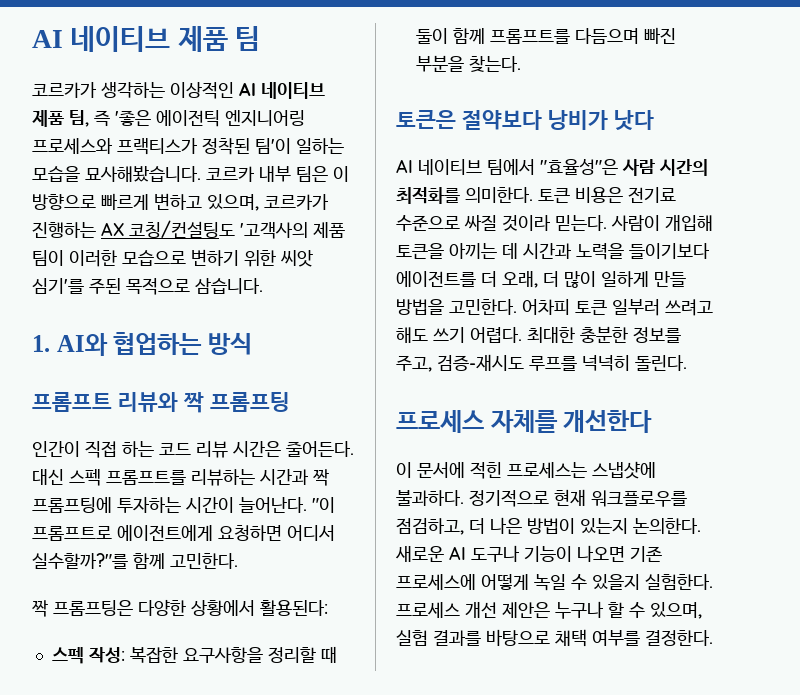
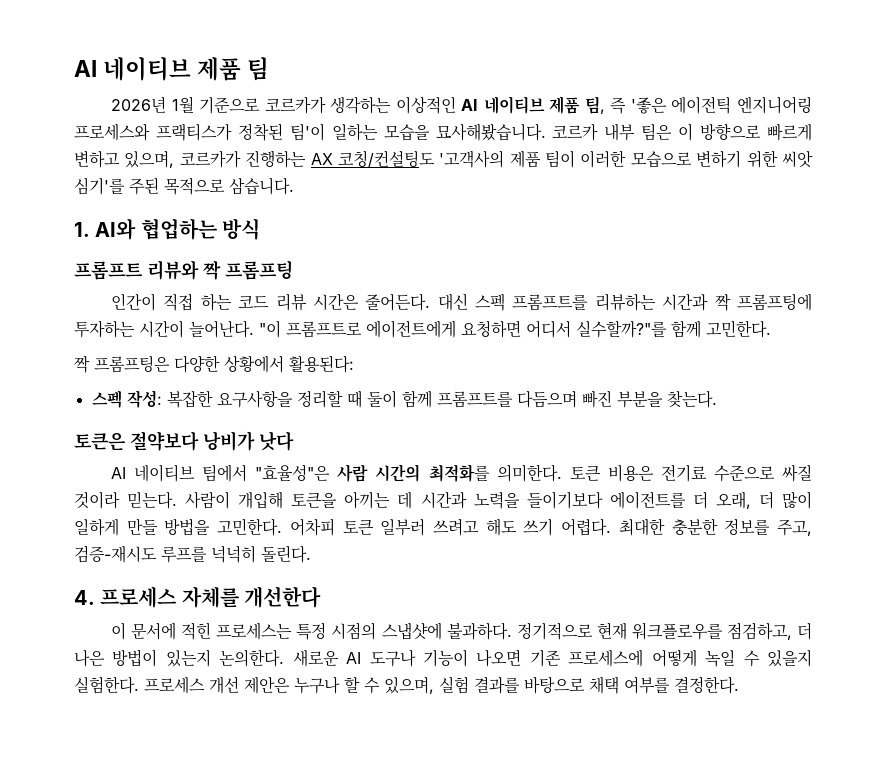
- 코르카가 생각하는 이상적인 AI 네이티브 제품 팀, 즉 '좋은 에이전틱 엔지니어링 프로세스와 프랙티스가 정착된 팀'이 일하는 모습을 묘사해봤습니다.
+ 2026년 1월 기준으로 코르카가 생각하는 이상적인 AI 네이티브 제품 팀, 즉 '좋은 에이전틱 엔지니어링 프로세스와 프랙티스가 정착된 팀'이 일하는 모습을 묘사해봤습니다.
- 프로세스 자체를 개선한다
+ 4. 프로세스 자체를 개선한다
- 이 문서에 적힌 프로세스는 스냅샷에 불과하다.
+ 이 문서에 적힌 프로세스는 특정 시점의 스냅샷에 불과하다.

